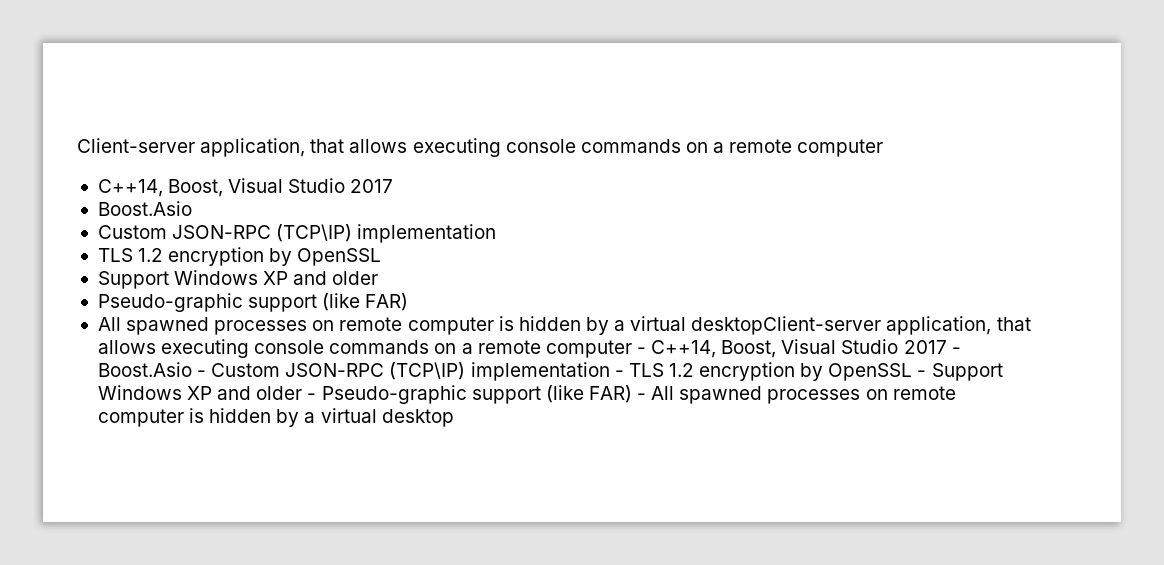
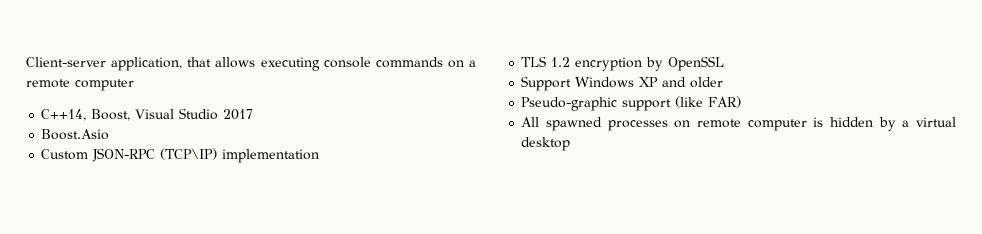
- All spawned processes on remote computer is hidden by a virtual desktopClient-server application, that allows executing console commands on a remote computer - C++14, Boost, Visual Studio 2017 - Boost.Asio - Custom JSON-RPC (TCP\IP) implementation - TLS 1.2 encryption by OpenSSL - Support Windows XP and older - Pseudo-graphic support (like FAR) - All spawned processes on remote computer is hidden by a virtual desktop
+ All spawned processes on remote computer is hidden by a virtual desktop

